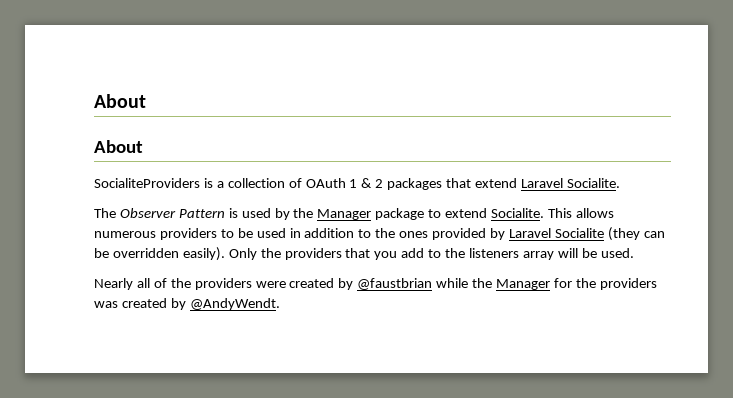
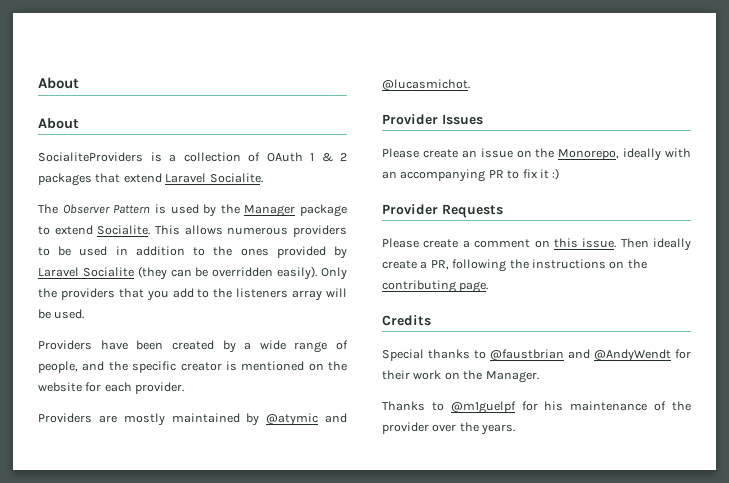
- Nearly all of the providers were created by @faustbrian while the Manager for the providers was created by @AndyWendt.
+ Providers have been created by a wide range of people, and the specific creator is mentioned on the website for each provider.
+ Providers are mostly maintained by @atymic and @lucasmichot.
+ Provider Issues
+ Please create an issue on the Monorepo, ideally with an accompanying PR to fix it :)
+ Provider Requests
+ Please create a comment on this issue. Then ideally create a PR, following the instructions on the contributing page.
+ Credits
+ Special thanks to @faustbrian and @AndyWendt for their work on the Manager.
+ Thanks to @m1guelpf for his maintenance of the provider over the years.

